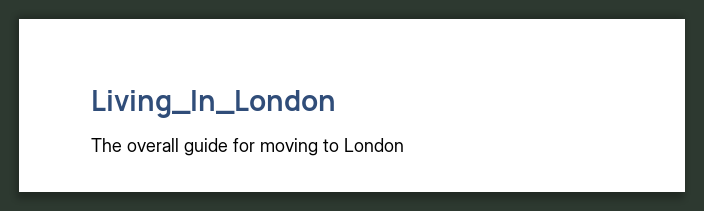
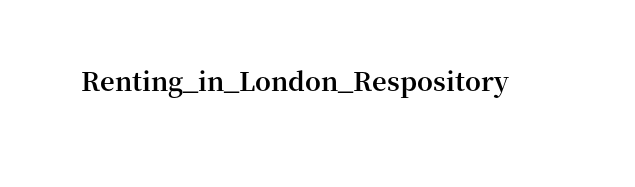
- Living_In_London
- The overall guide for moving to London
+ Renting_in_London_Respository

